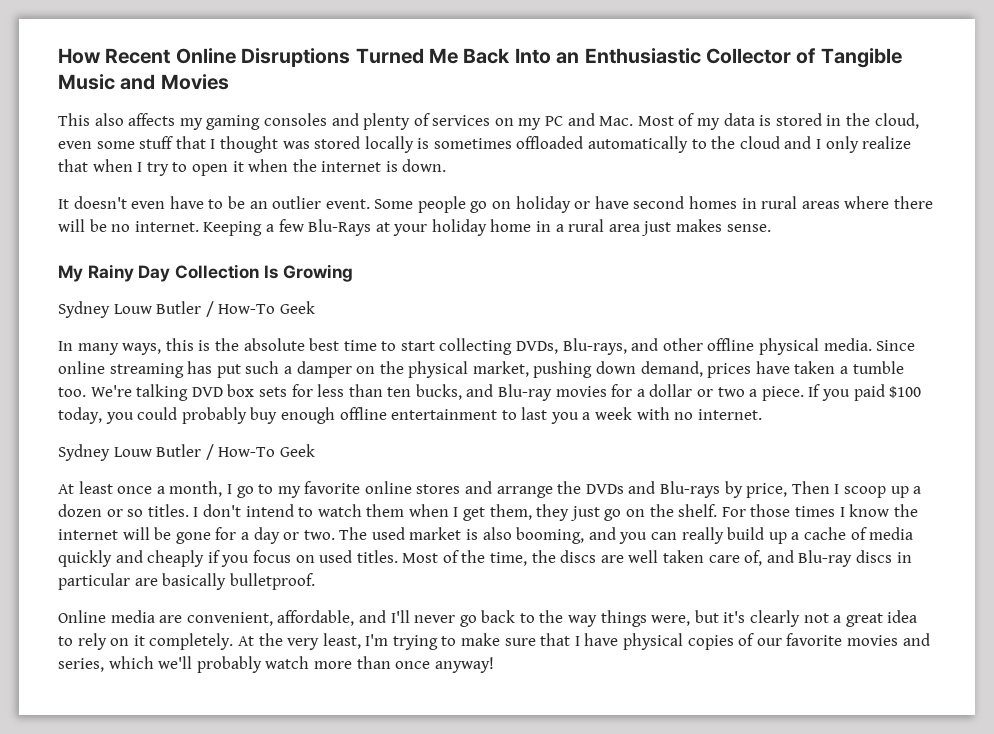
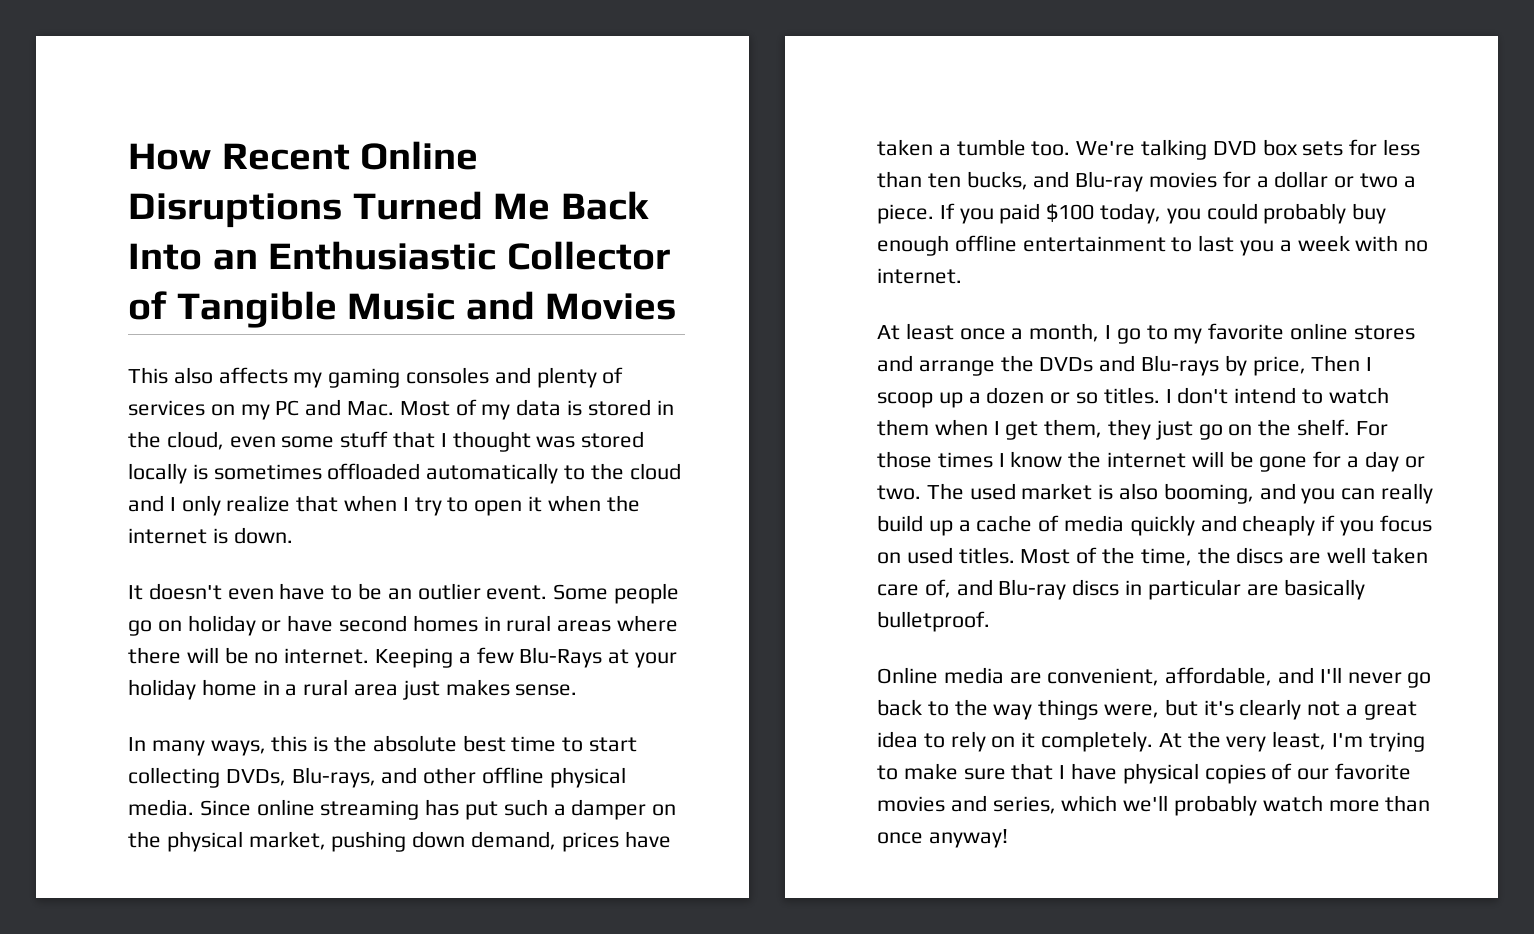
- My Rainy Day Collection Is Growing
- Sydney Louw Butler / How-To Geek
  If you paid $100 today, you could probably buy enough offline entertainment to last you a week with no internet.
- Sydney Louw Butler / How-To Geek

